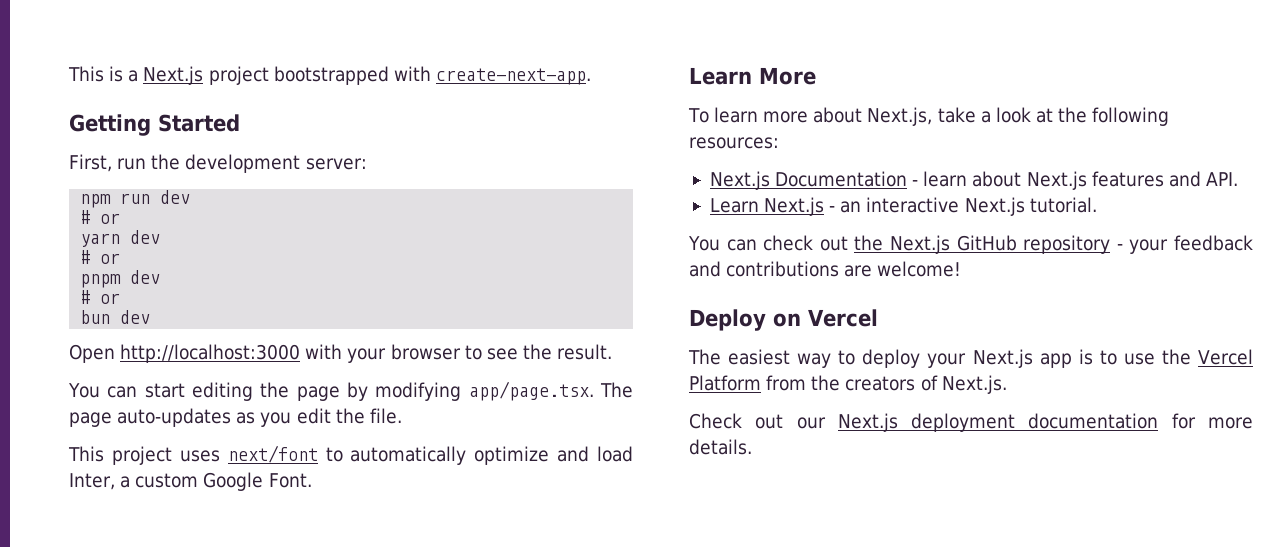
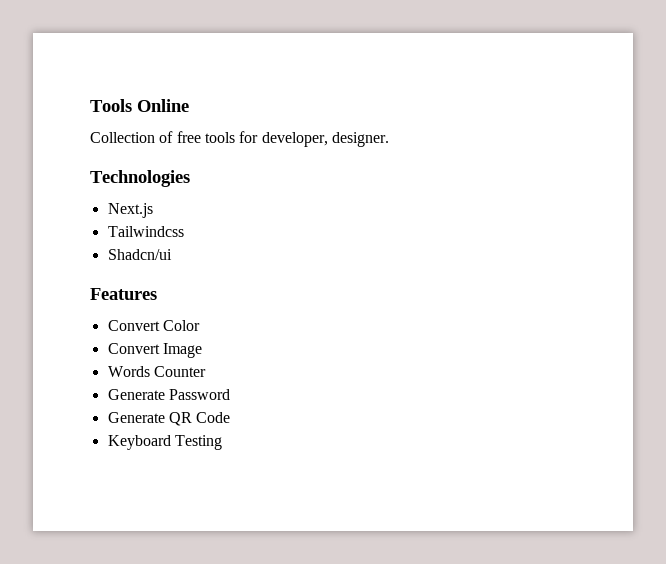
- This is a Next.js project bootstrapped with create-next-app.
- Getting Started
- First, run the development server:
- npm run dev
- # or
- yarn dev
- # or
- pnpm dev
- # or
- bun dev
- Open http://localhost:3000 with your browser to see the result.
- You can start editing the page by modifying app/page.tsx. The page auto-updates as you edit the file.
- This project uses next/font to automatically optimize and load Inter, a custom Google Font.
- Learn More
- To learn more about Next.js, take a look at the following resources:
- Next.js Documentation - learn about Next.js features and API.
- Learn Next.js - an interactive Next.js tutorial.
- You can check out the Next.js GitHub repository - your feedback and contributions are welcome!
- Deploy on Vercel
- The easiest way to deploy your Next.js app is to use the Vercel Platform from the creators of Next.js.
- Check out our Next.js deployment documentation for more details.
+ Tools Online
+ Collection of free tools for developer, designer.
+ Technologies
+ Next.js
+ Tailwindcss
+ Shadcn/ui
+ Features
+ Convert Color
+ Convert Image
+ Words Counter
+ Generate Password
+ Generate QR Code
+ Keyboard Testing

